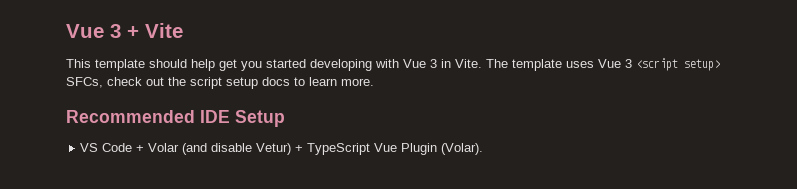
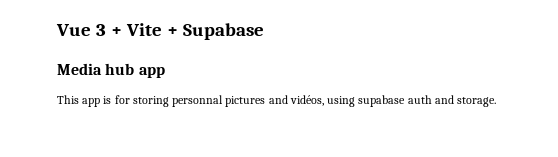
- Vue 3 + Vite
- This template should help get you started developing with Vue 3 in Vite. The template uses Vue 3 <script setup> SFCs, check out the script setup docs to learn more.
- Recommended IDE Setup
- VS Code + Volar (and disable Vetur) + TypeScript Vue Plugin (Volar).
+ Vue 3 + Vite + Supabase
+ Media hub app
+ This app is for storing personnal pictures and vidéos, using supabase auth and storage.

